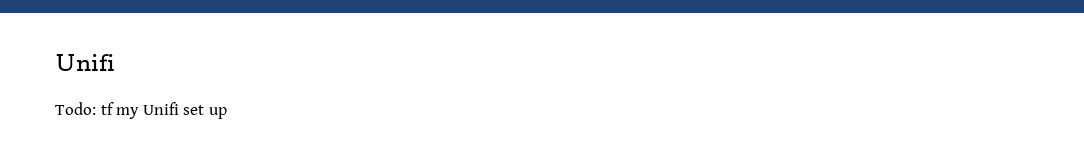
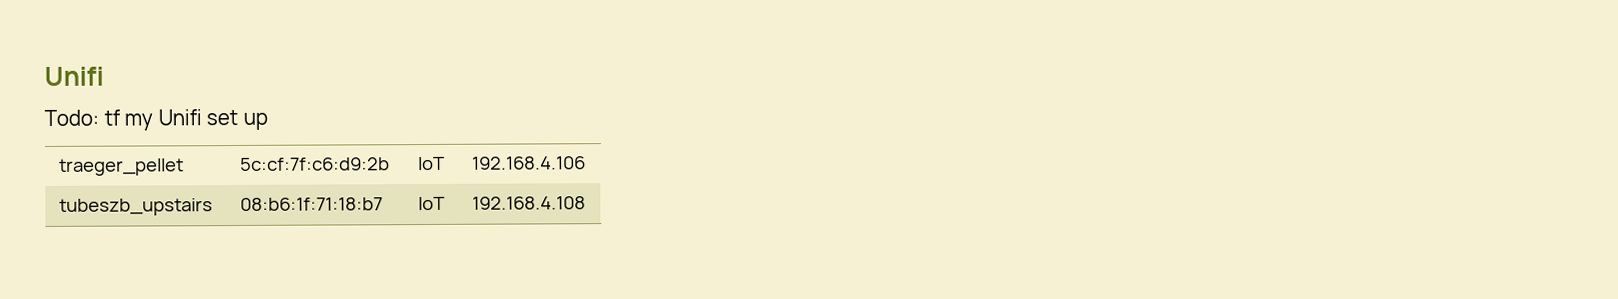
+ traeger_pellet | 5c:cf:7f:c6:d9:2b | IoT | 192.168.4.106
+ tubeszb_upstairs | 08:b6:1f:71:18:b7 | IoT | 192.168.4.108

